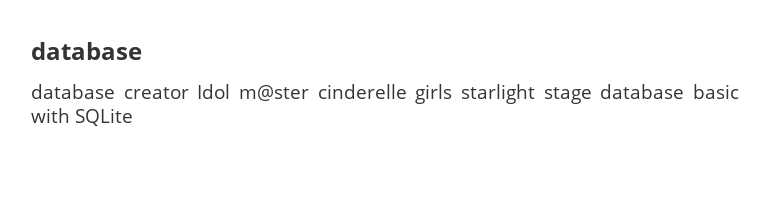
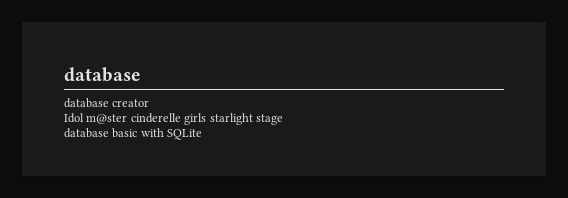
- database creator Idol m@ster cinderelle girls starlight stage database basic with SQLite
+ database creator
+ Idol m@ster cinderelle girls starlight stage
+ database basic with SQLite

